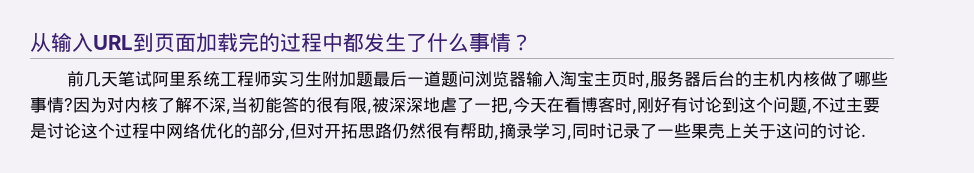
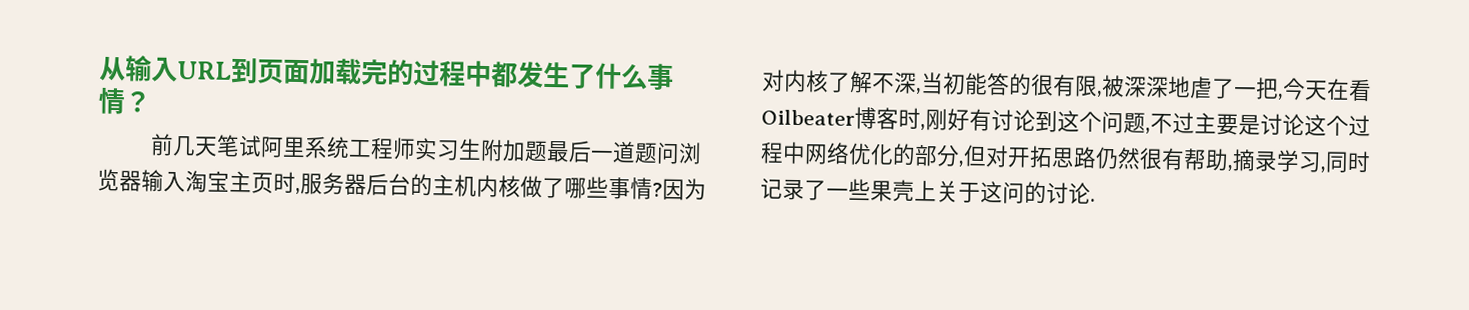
- 因为对内核了解不深,当初能答的很有限,被深深地虐了一把,今天在看博客时,刚好有讨论到这个问题,不过主要是讨论这个过程中网络优化的部分,但对开拓思路仍然很有帮助,摘录学习,同时记录了一些果壳上关于这问的讨论.
+ 因为对内核了解不深,当初能答的很有限,被深深地虐了一把,今天在看Oilbeater博客时,刚好有讨论到这个问题,不过主要是讨论这个过程中网络优化的部分,但对开拓思路仍然很有帮助,摘录学习,同时记录了一些果壳上关于这问的讨论.

